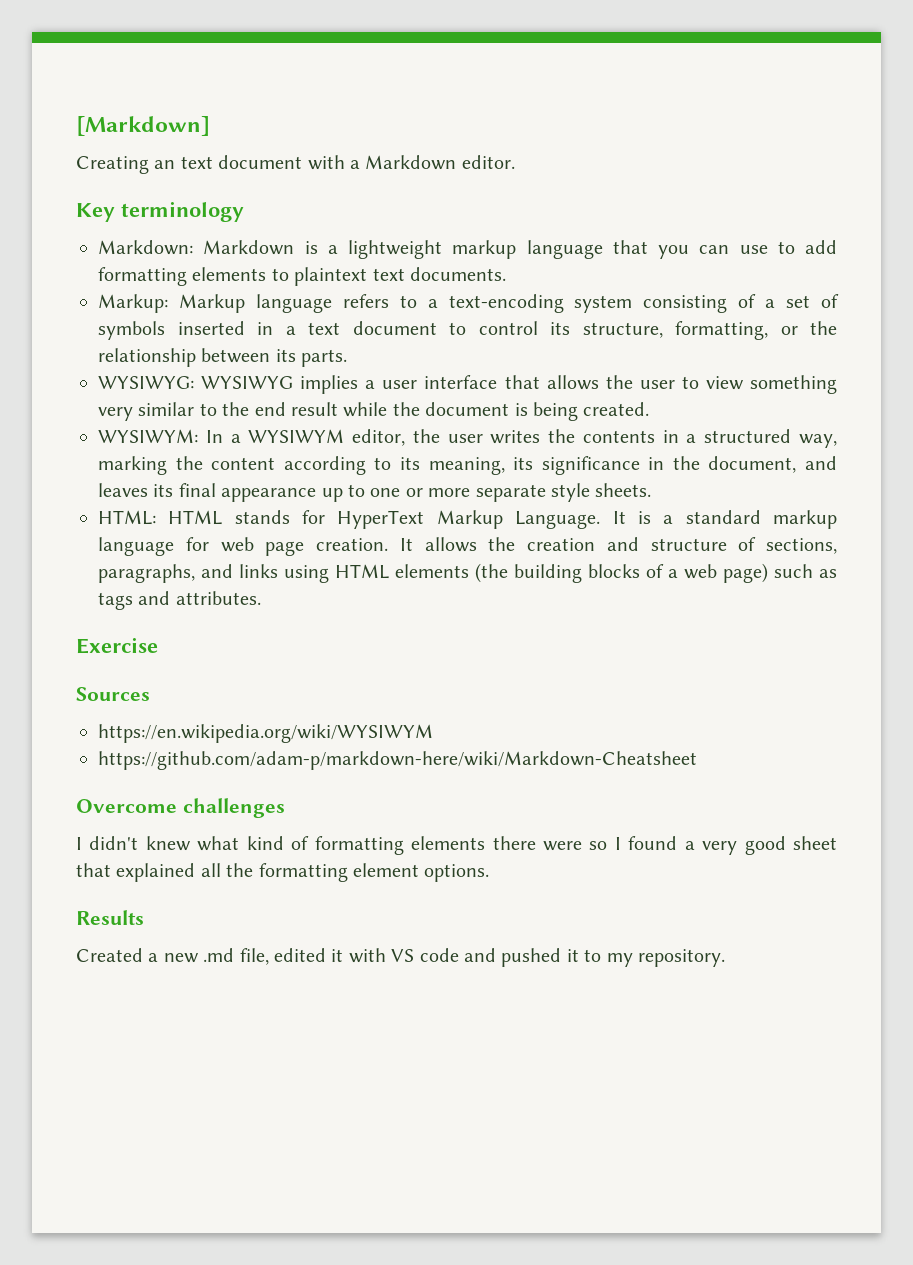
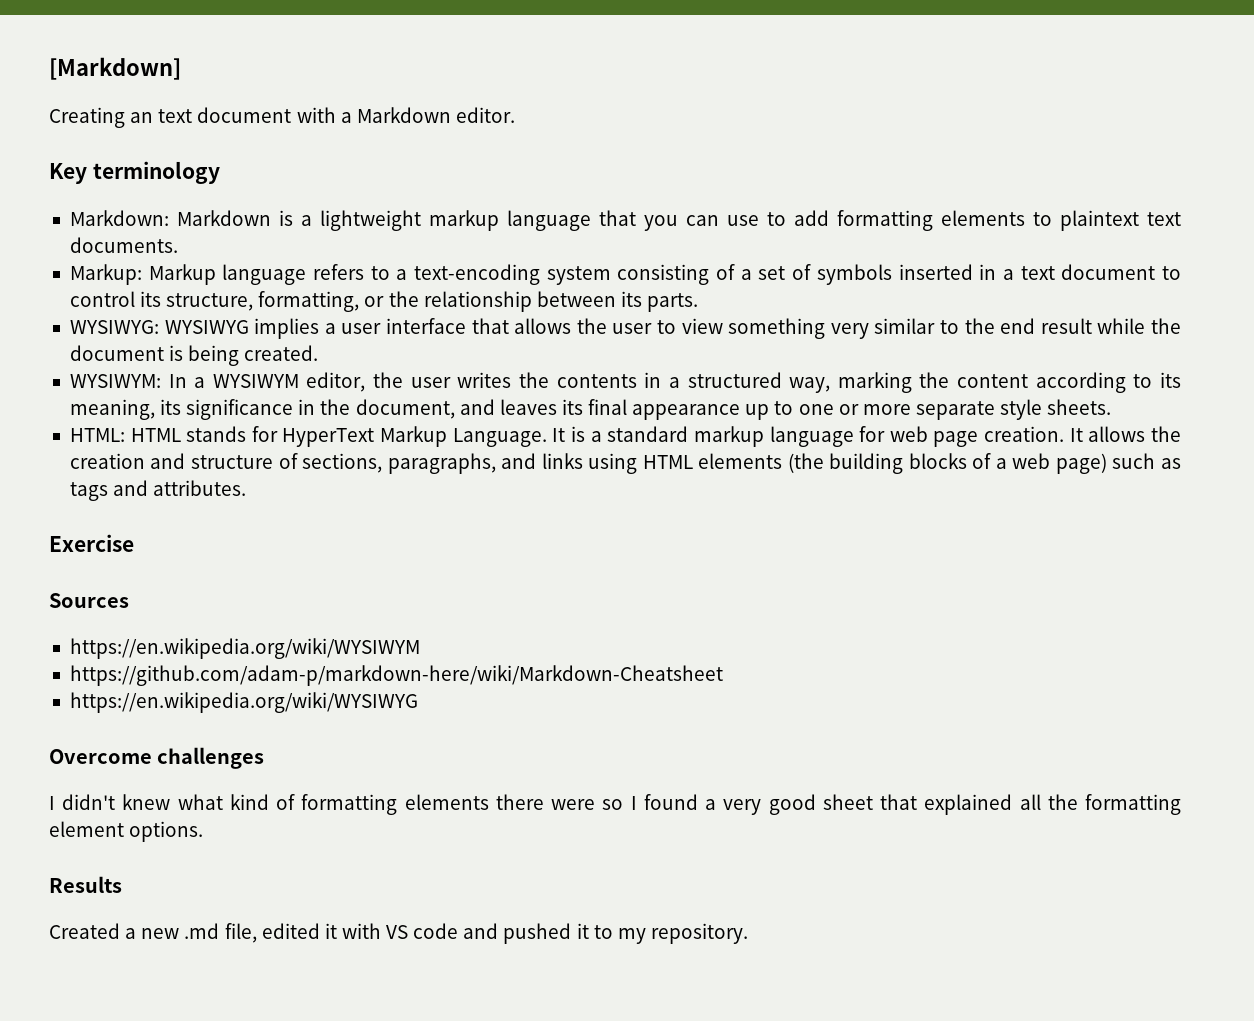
+ https://en.wikipedia.org/wiki/WYSIWYG

